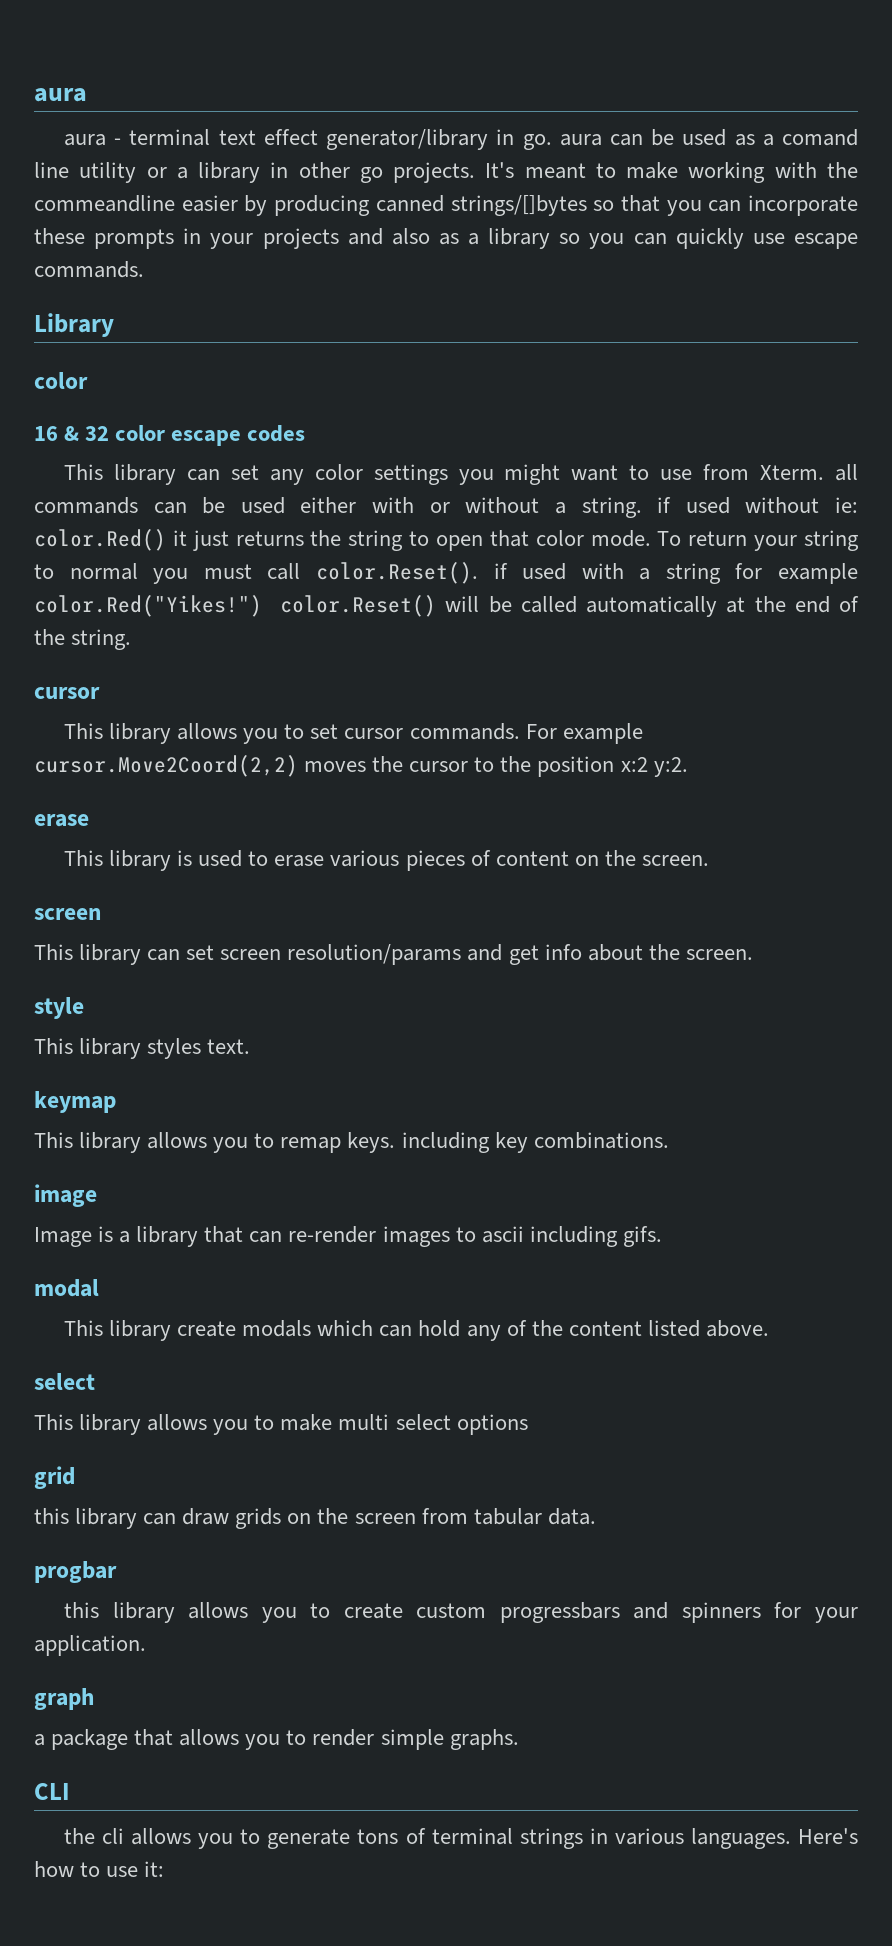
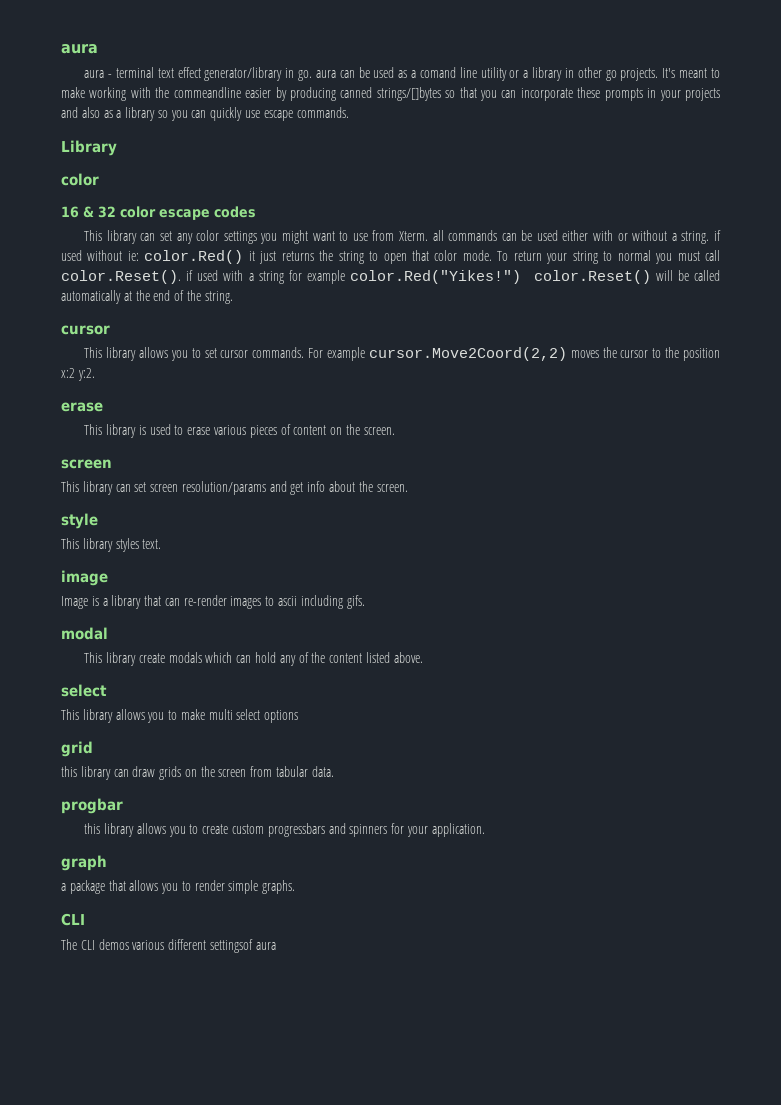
- keymap
- This library allows you to remap keys. including key combinations.
- the cli allows you to generate tons of terminal strings in various languages. Here's how to use it:
+ The CLI demos various different settingsof aura

